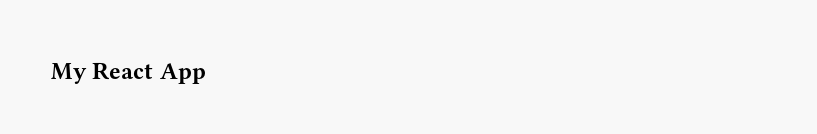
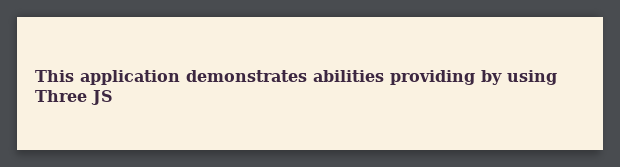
- My React App
+ This application demonstrates abilities providing by using Three JS

